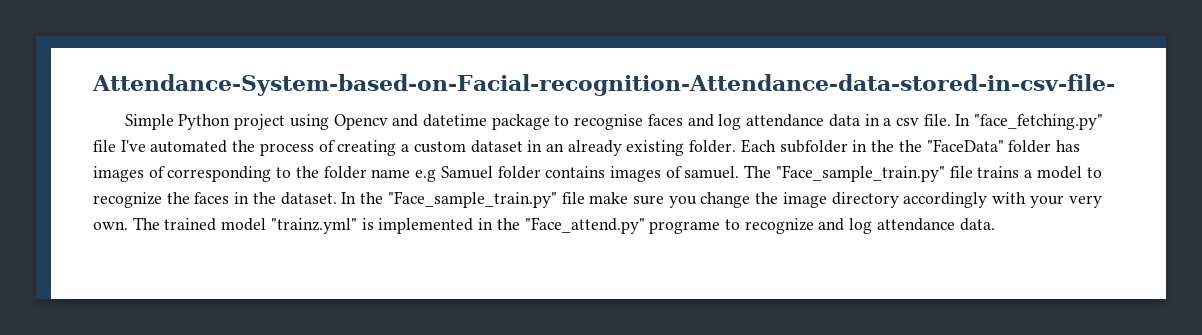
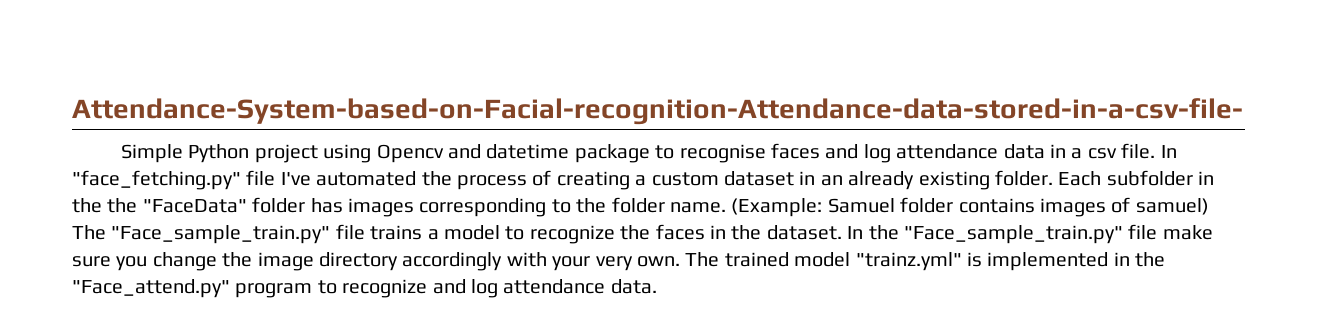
- Attendance-System-based-on-Facial-recognition-Attendance-data-stored-in-csv-file-
+ Attendance-System-based-on-Facial-recognition-Attendance-data-stored-in-a-csv-file-
- Each subfolder in the the "FaceData" folder has images of corresponding to the folder name e.g Samuel folder contains images of samuel. The "Face_sample_train.py" file trains a model to recognize the faces in the dataset.
+ Each subfolder in the the "FaceData" folder has images corresponding to the folder name. (Example: Samuel folder contains images of samuel) The "Face_sample_train.py" file trains a model to recognize the faces in the dataset.
- The trained model "trainz.yml" is implemented in the "Face_attend.py" programe to recognize and log attendance data.
+ The trained model "trainz.yml" is implemented in the "Face_attend.py" program to recognize and log attendance data.

